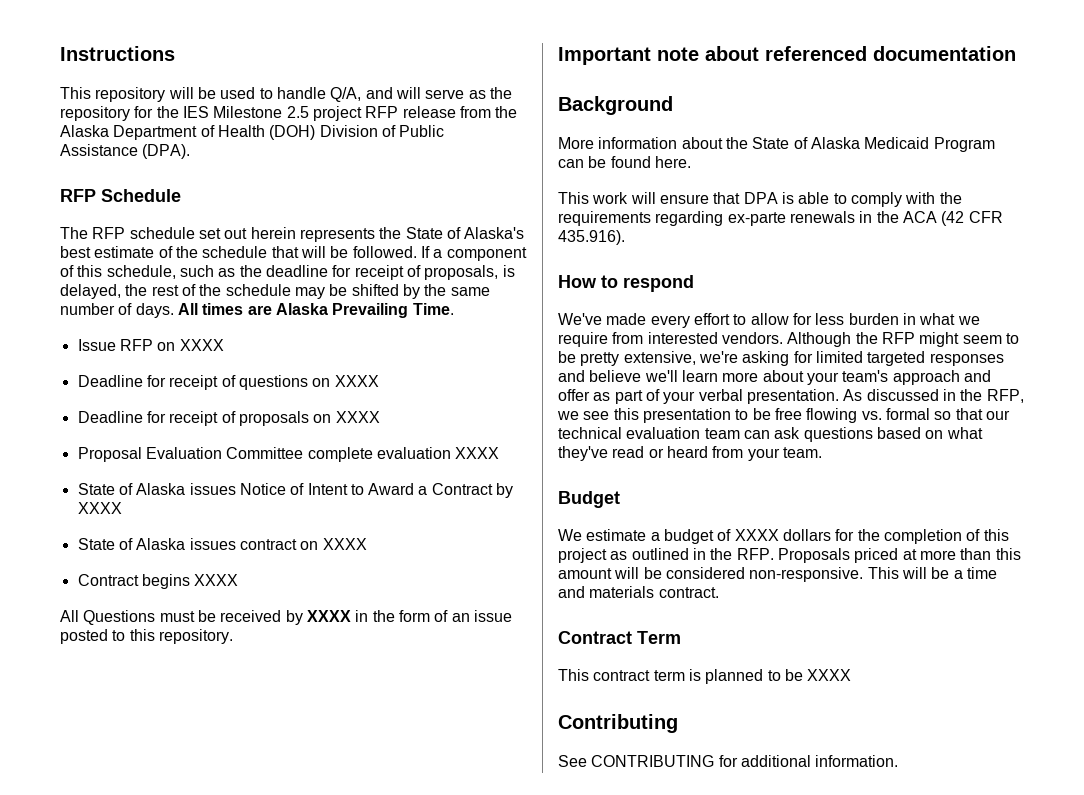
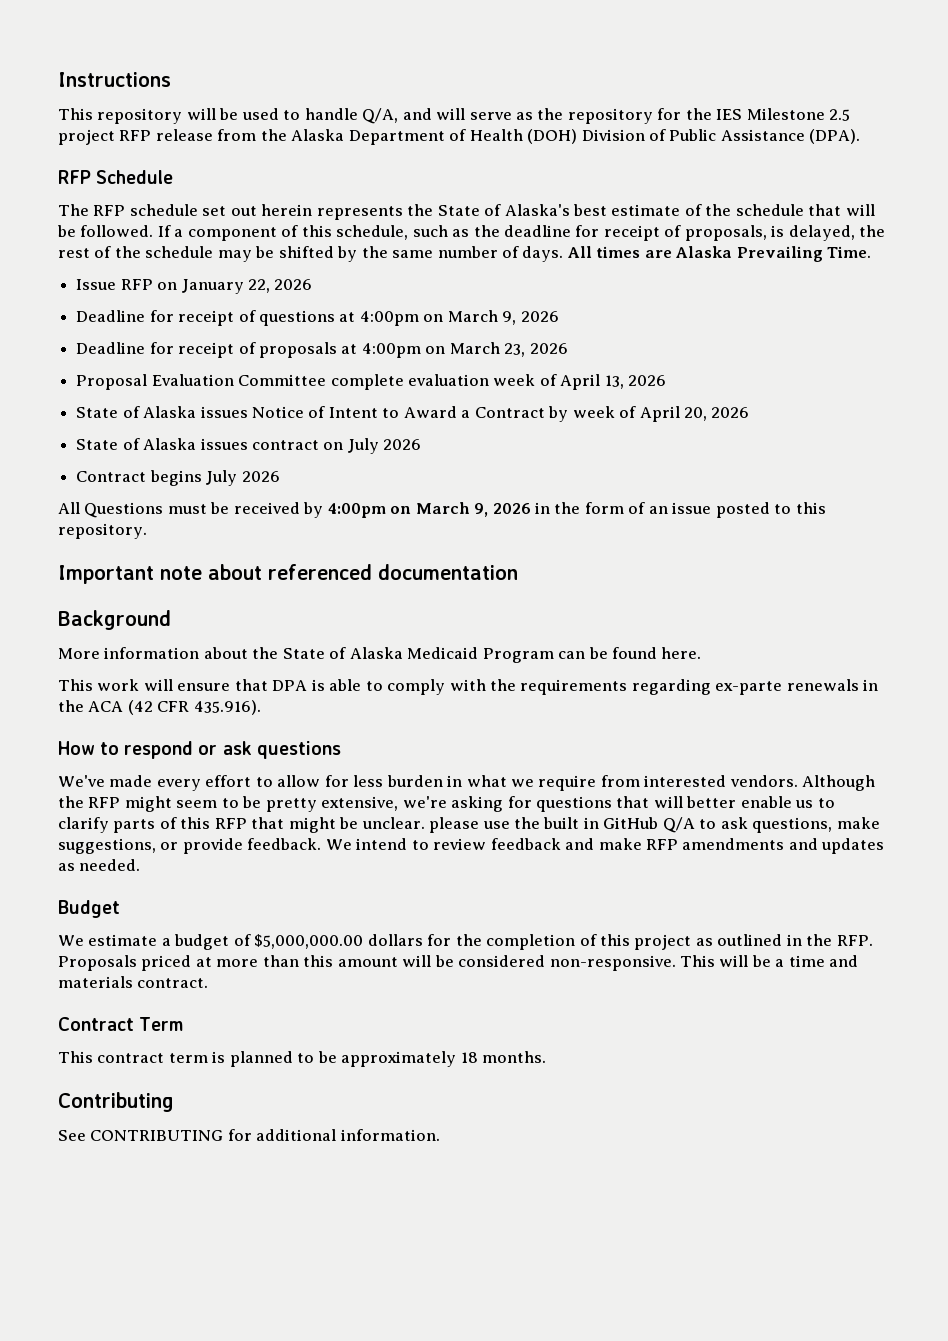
- Issue RFP on XXXX
+ Issue RFP on January 22, 2026
- Deadline for receipt of questions on XXXX
+ Deadline for receipt of questions at 4:00pm on March 9, 2026
- Deadline for receipt of proposals on XXXX
+ Deadline for receipt of proposals at 4:00pm on March 23, 2026
- Proposal Evaluation Committee complete evaluation XXXX
+ Proposal Evaluation Committee complete evaluation week of April 13, 2026
- State of Alaska issues Notice of Intent to Award a Contract by XXXX
+ State of Alaska issues Notice of Intent to Award a Contract by week of April 20, 2026
- State of Alaska issues contract on XXXX
+ State of Alaska issues contract on July 2026
- Contract begins XXXX
+ Contract begins July 2026
- All Questions must be received by XXXX in the form of an issue posted to this repository.
+ All Questions must be received by 4:00pm on March 9, 2026 in the form of an issue posted to this repository.
- How to respond
+ How to respond or ask questions
- Although the RFP might seem to be pretty extensive, we're asking for limited targeted responses and believe we'll learn more about your team's approach and offer as part of your verbal presentation. As discussed in the RFP, we see this presentation to be free flowing vs. formal so that our technical evaluation team can ask questions based on what they've read or heard from your team.
+ Although the RFP might seem to be pretty extensive, we're asking for questions that will better enable us to clarify parts of this RFP that might be unclear. please use the built in GitHub Q/A to ask questions, make suggestions, or provide feedback. We intend to review feedback and make RFP amendments and updates as needed.
- We estimate a budget of XXXX dollars for the completion of this project as outlined in the RFP. Proposals priced at more than this amount will be considered non-responsive.
+ We estimate a budget of $5,000,000.00 dollars for the completion of this project as outlined in the RFP. Proposals priced at more than this amount will be considered non-responsive.
- This contract term is planned to be XXXX
+ This contract term is planned to be approximately 18 months.

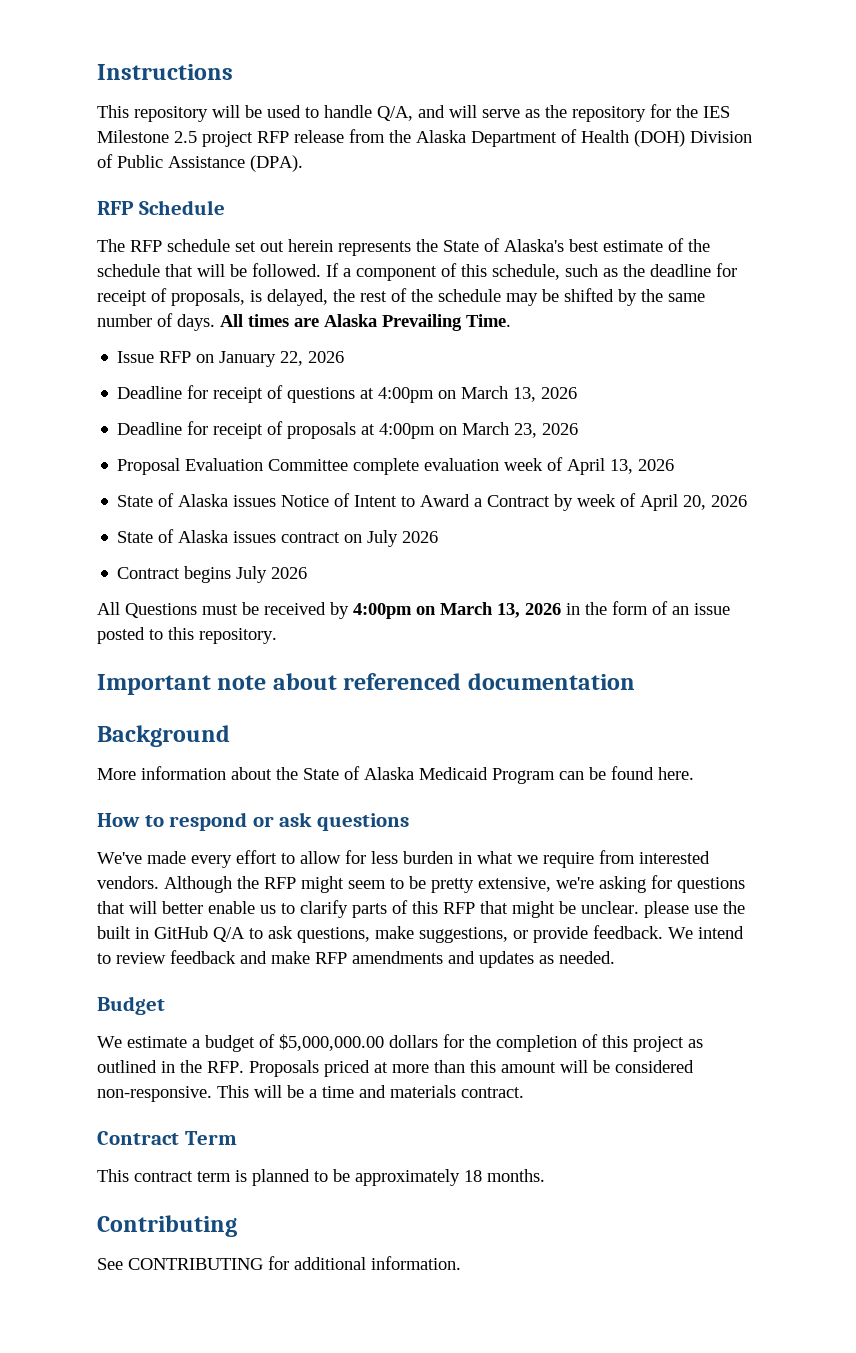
- Deadline for receipt of questions at 4:00pm on March 9, 2026
+ Deadline for receipt of questions at 4:00pm on March 13, 2026
- All Questions must be received by 4:00pm on March 9, 2026 in the form of an issue posted to this repository.
+ All Questions must be received by 4:00pm on March 13, 2026 in the form of an issue posted to this repository.
- This work will ensure that DPA is able to comply with the requirements regarding ex-parte renewals in the ACA (42 CFR 435.916).

